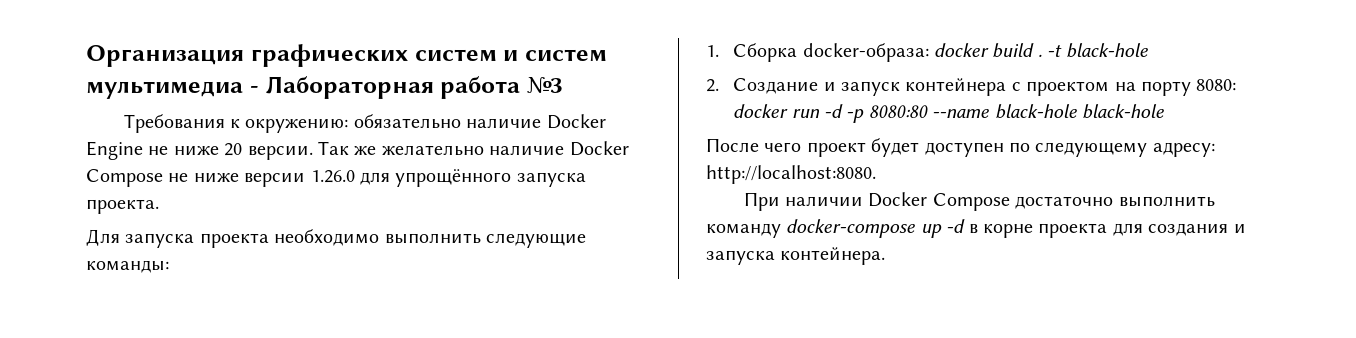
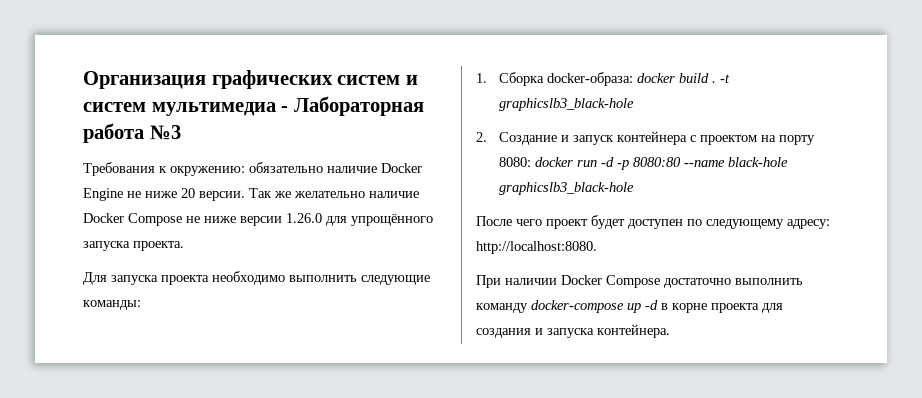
- -t black-hole
+ -t graphicslb3_black-hole
- 2. Создание и запуск контейнера с проектом на порту 8080: docker run -d -p 8080:80 --name black-hole black-hole
+ 2. Создание и запуск контейнера с проектом на порту 8080: docker run -d -p 8080:80 --name black-hole graphicslb3_black-hole

